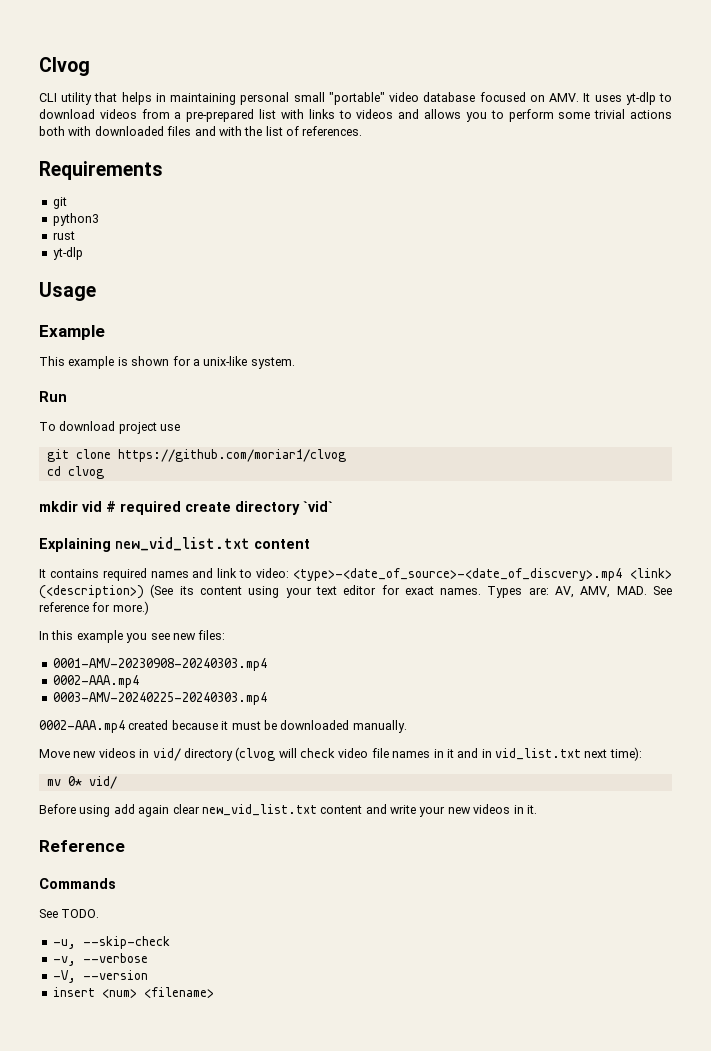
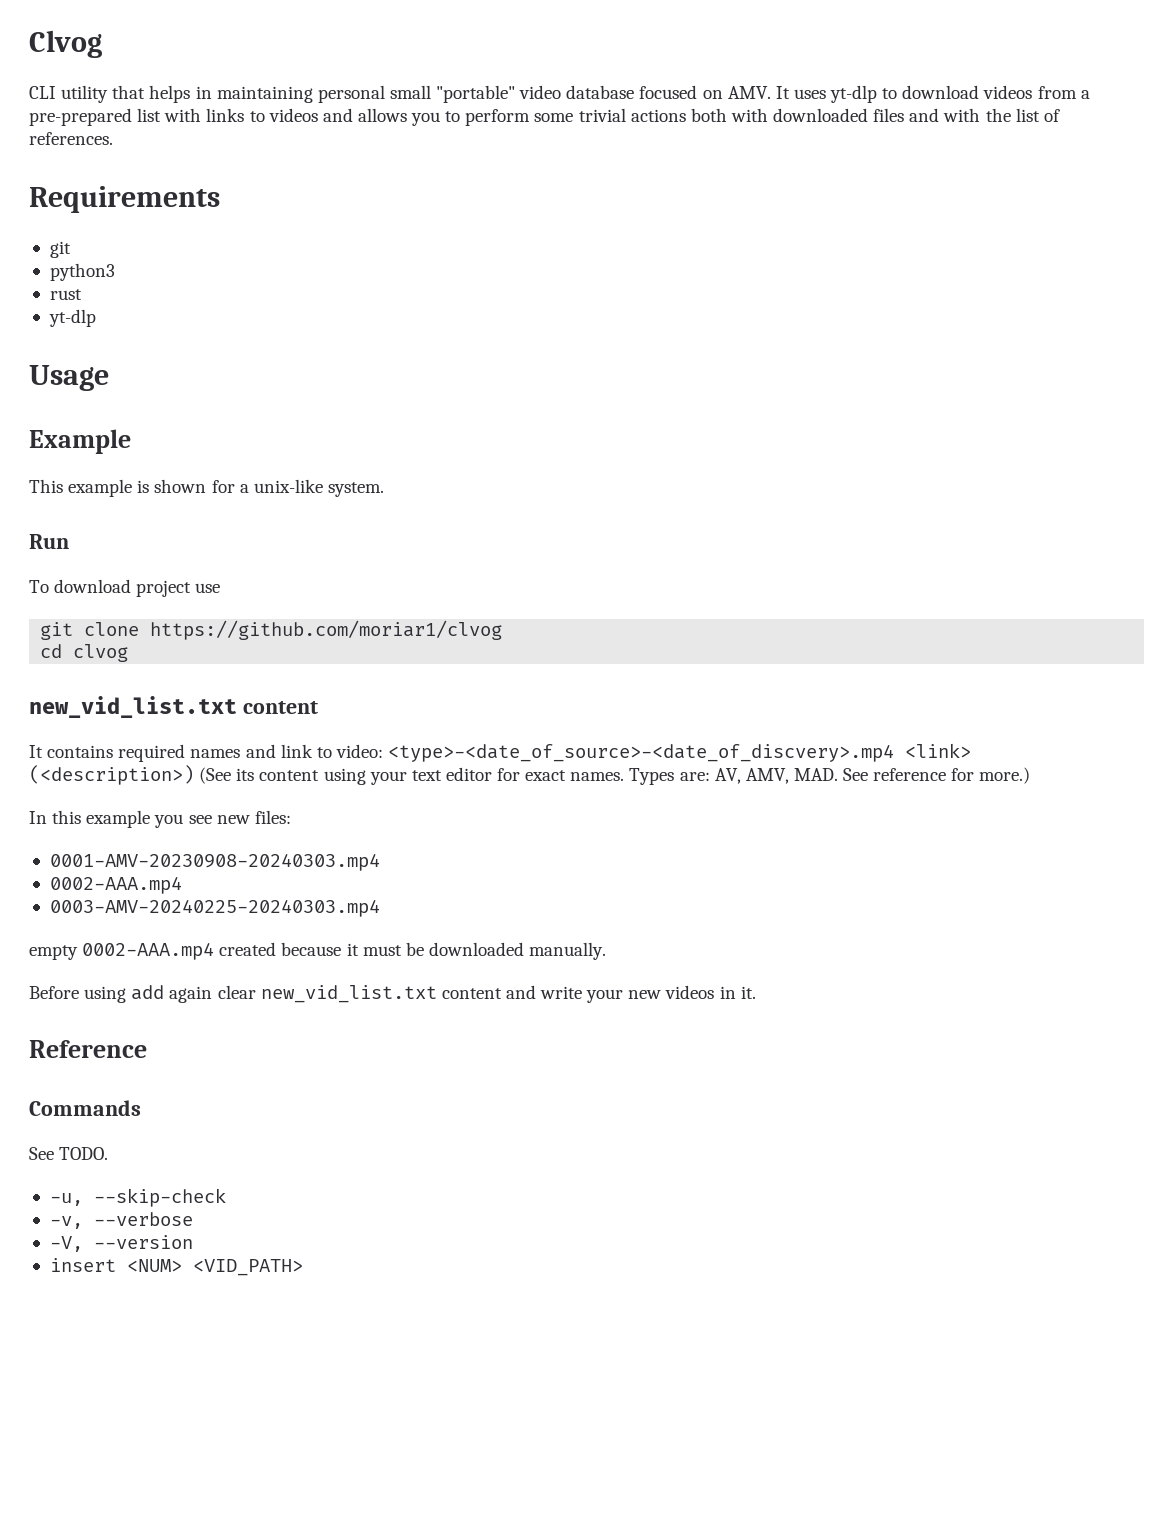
  cd clvog
- mkdir vid # required create directory `vid`
- Explaining new_vid_list.txt content
+ new_vid_list.txt content
- 0002-AAA.mp4 created because it must be downloaded manually.
+ empty 0002-AAA.mp4 created because it must be downloaded manually.
- Move new videos in vid/ directory (clvog will check video file names in it and in vid_list.txt next time):
- mv 0* vid/
- insert <num> <filename>
+ insert <NUM> <VID_PATH>

